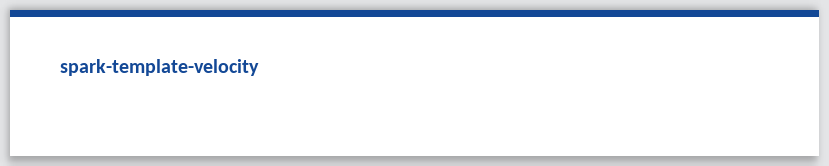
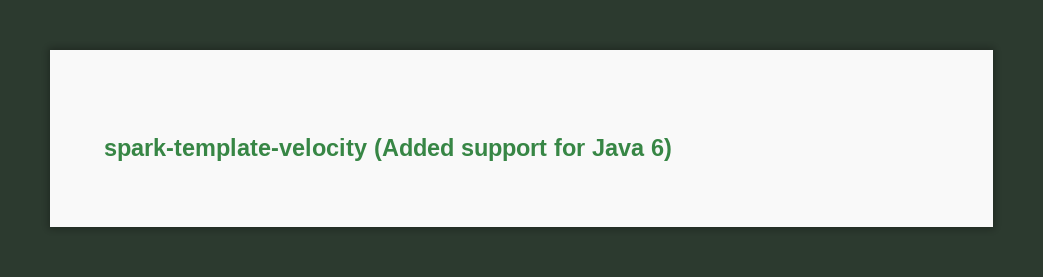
- spark-template-velocity
+ spark-template-velocity (Added support for Java 6)

